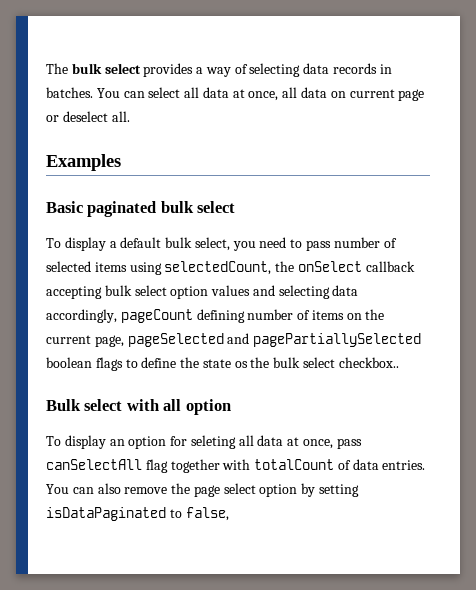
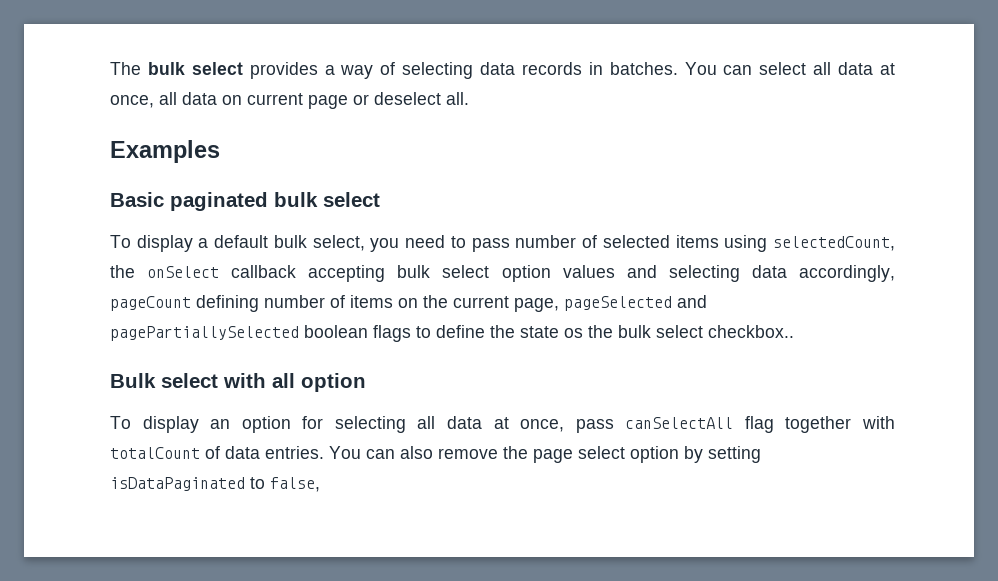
- To display an option for seleting all data at once, pass canSelectAll flag together with totalCount of data entries.
+ To display an option for selecting all data at once, pass canSelectAll flag together with totalCount of data entries.

